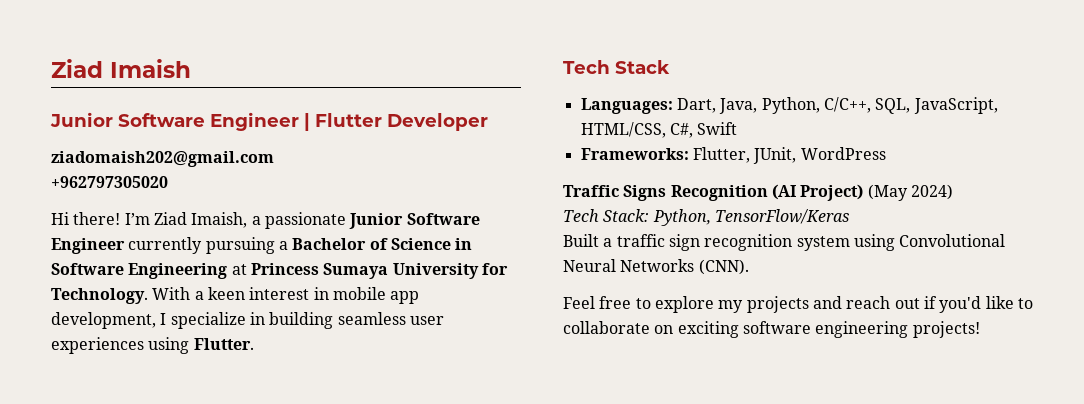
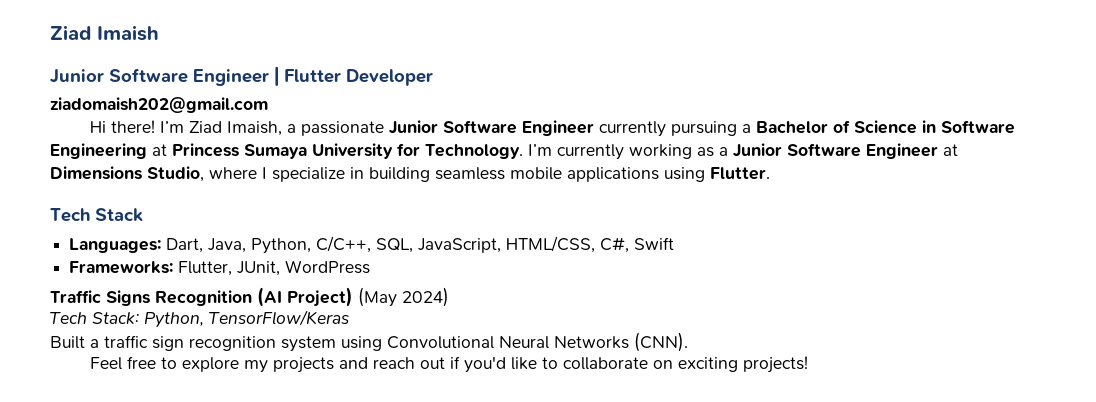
- +962797305020
- With a keen interest in mobile app development, I specialize in building seamless user experiences using Flutter.
+ I’m currently working as a Junior Software Engineer at Dimensions Studio, where I specialize in building seamless mobile applications using Flutter.
- Feel free to explore my projects and reach out if you'd like to collaborate on exciting software engineering projects!
+ Feel free to explore my projects and reach out if you'd like to collaborate on exciting projects!

